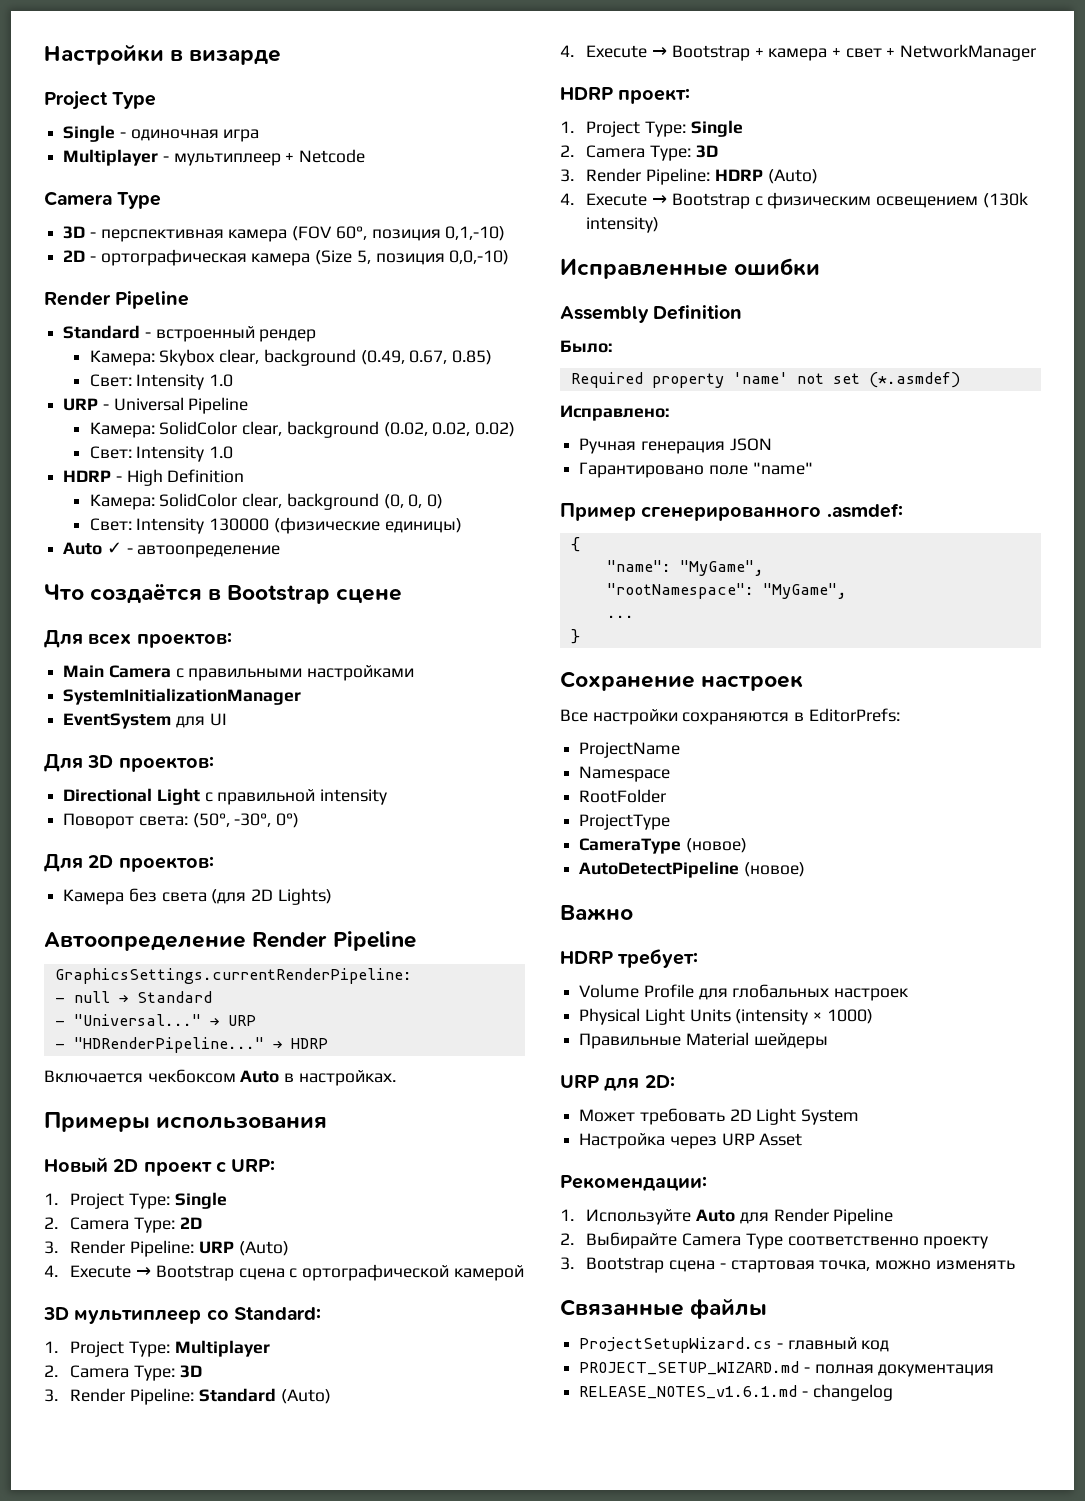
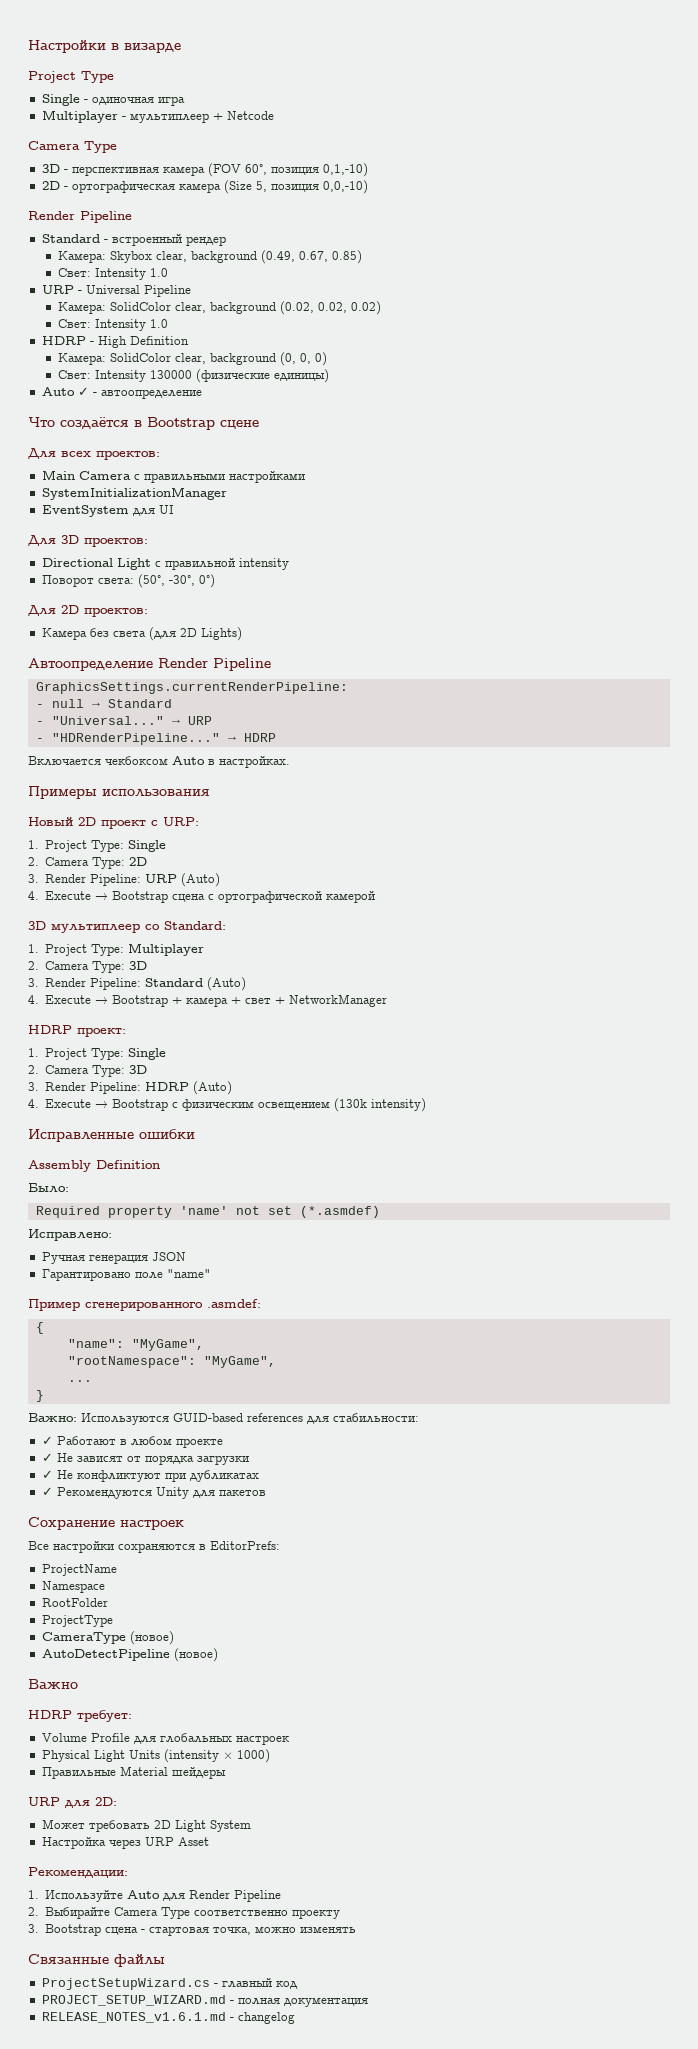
+ Важно: Используются GUID-based references для стабильности:
+ ✓ Работают в любом проекте
+ ✓ Не зависят от порядка загрузки
+ ✓ Не конфликтуют при дубликатах
+ ✓ Рекомендуются Unity для пакетов

